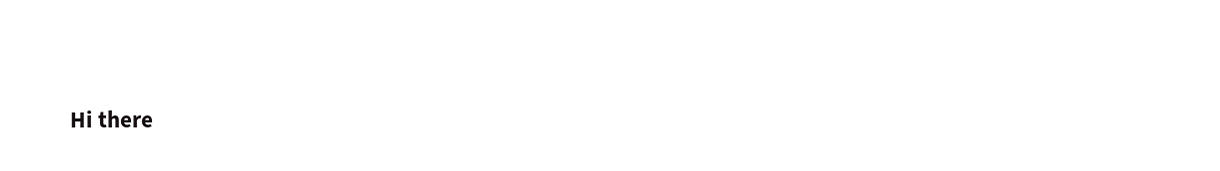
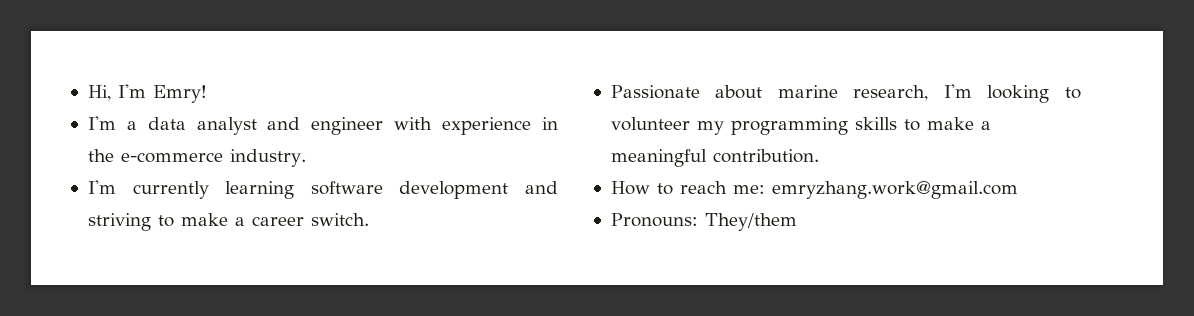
- Hi there
+ Hi, I'm Emry!
+ I'm a data analyst and engineer with experience in the e-commerce industry.
+ I'm currently learning software development and striving to make a career switch.
+ Passionate about marine research, I'm looking to volunteer my programming skills to make a meaningful contribution.
+ How to reach me: emryzhang.work@gmail.com
+ Pronouns: They/them

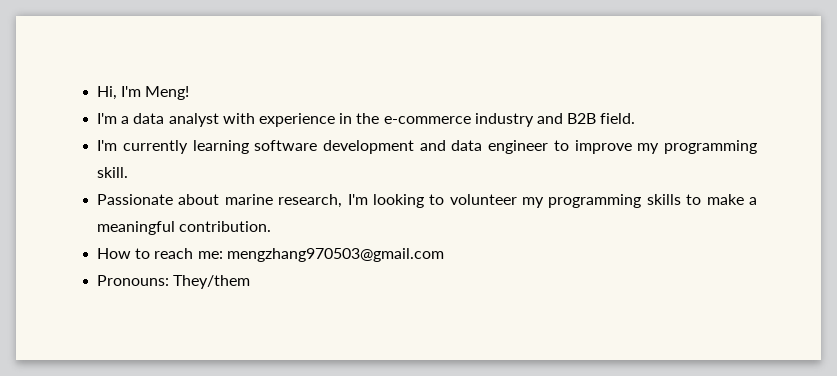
- Hi, I'm Emry!
+ Hi, I'm Meng!
- I'm a data analyst and engineer with experience in the e-commerce industry.
+ I'm a data analyst with experience in the e-commerce industry and B2B field.
- I'm currently learning software development and striving to make a career switch.
+ I'm currently learning software development and data engineer to improve my programming skill.
- How to reach me: emryzhang.work@gmail.com
+ How to reach me: mengzhang970503@gmail.com

